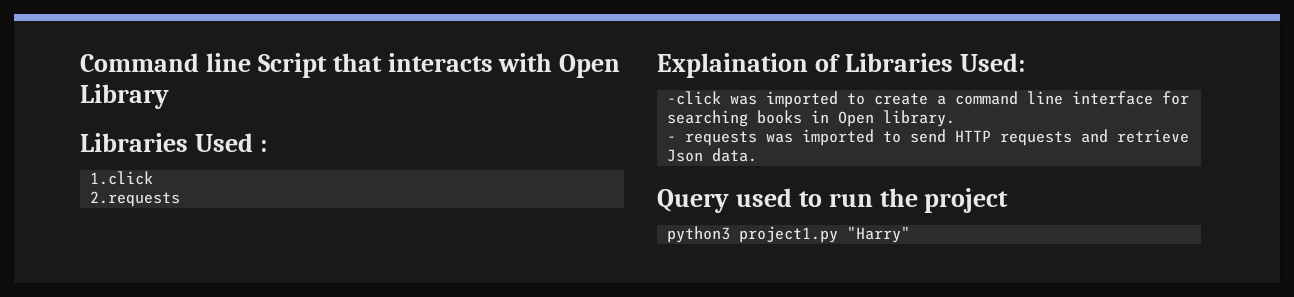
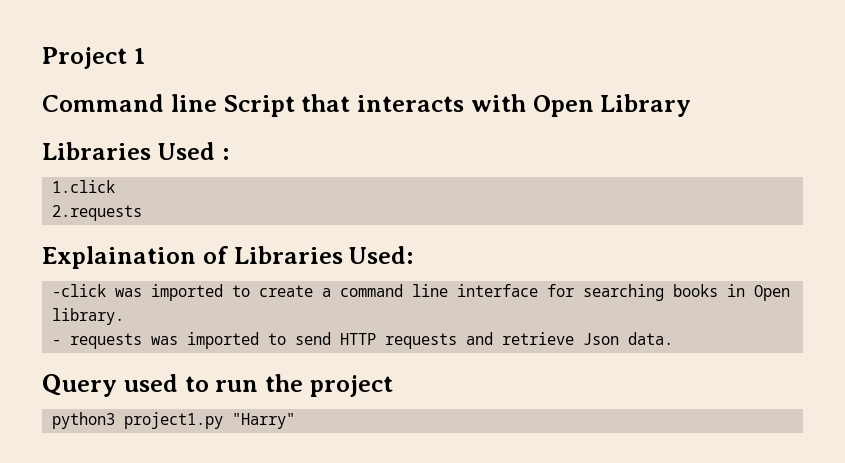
+ Project 1

